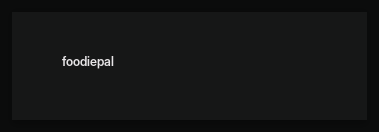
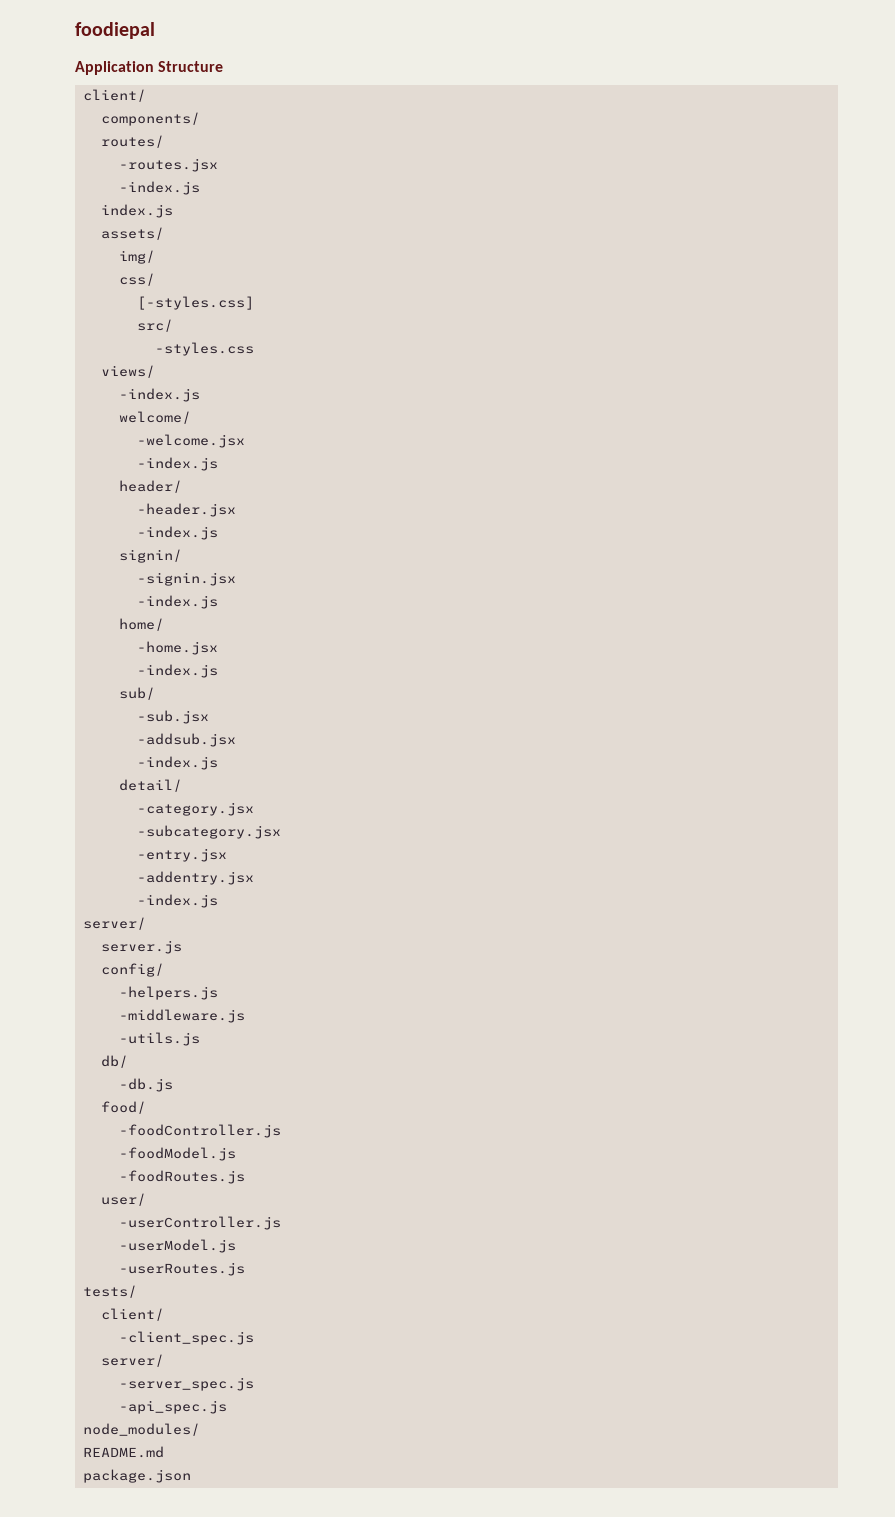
+ Application Structure
+ client/
+ components/
+ routes/
+ -routes.jsx
+ -index.js
+ index.js
+ assets/
+ img/
+ css/
+ [-styles.css]
+ src/
+ -styles.css
+ views/
+ -index.js
+ welcome/
+ -welcome.jsx
+ -index.js
+ header/
+ -header.jsx
+ -index.js
+ signin/
+ -signin.jsx
+ -index.js
+ home/
+ -home.jsx
+ -index.js
+ sub/
+ -sub.jsx
+ -addsub.jsx
+ -index.js
+ detail/
+ -category.jsx
+ -subcategory.jsx
+ -entry.jsx
+ -addentry.jsx
+ -index.js
+ server/
+ server.js
+ config/
+ -helpers.js
+ -middleware.js
+ -utils.js
+ db/
+ -db.js
+ food/
+ -foodController.js
+ -foodModel.js
+ -foodRoutes.js
+ user/
+ -userController.js
+ -userModel.js
+ -userRoutes.js
+ tests/
+ client/
+ -client_spec.js
+ server/
+ -server_spec.js
+ -api_spec.js
+ node_modules/
+ README.md
+ package.json

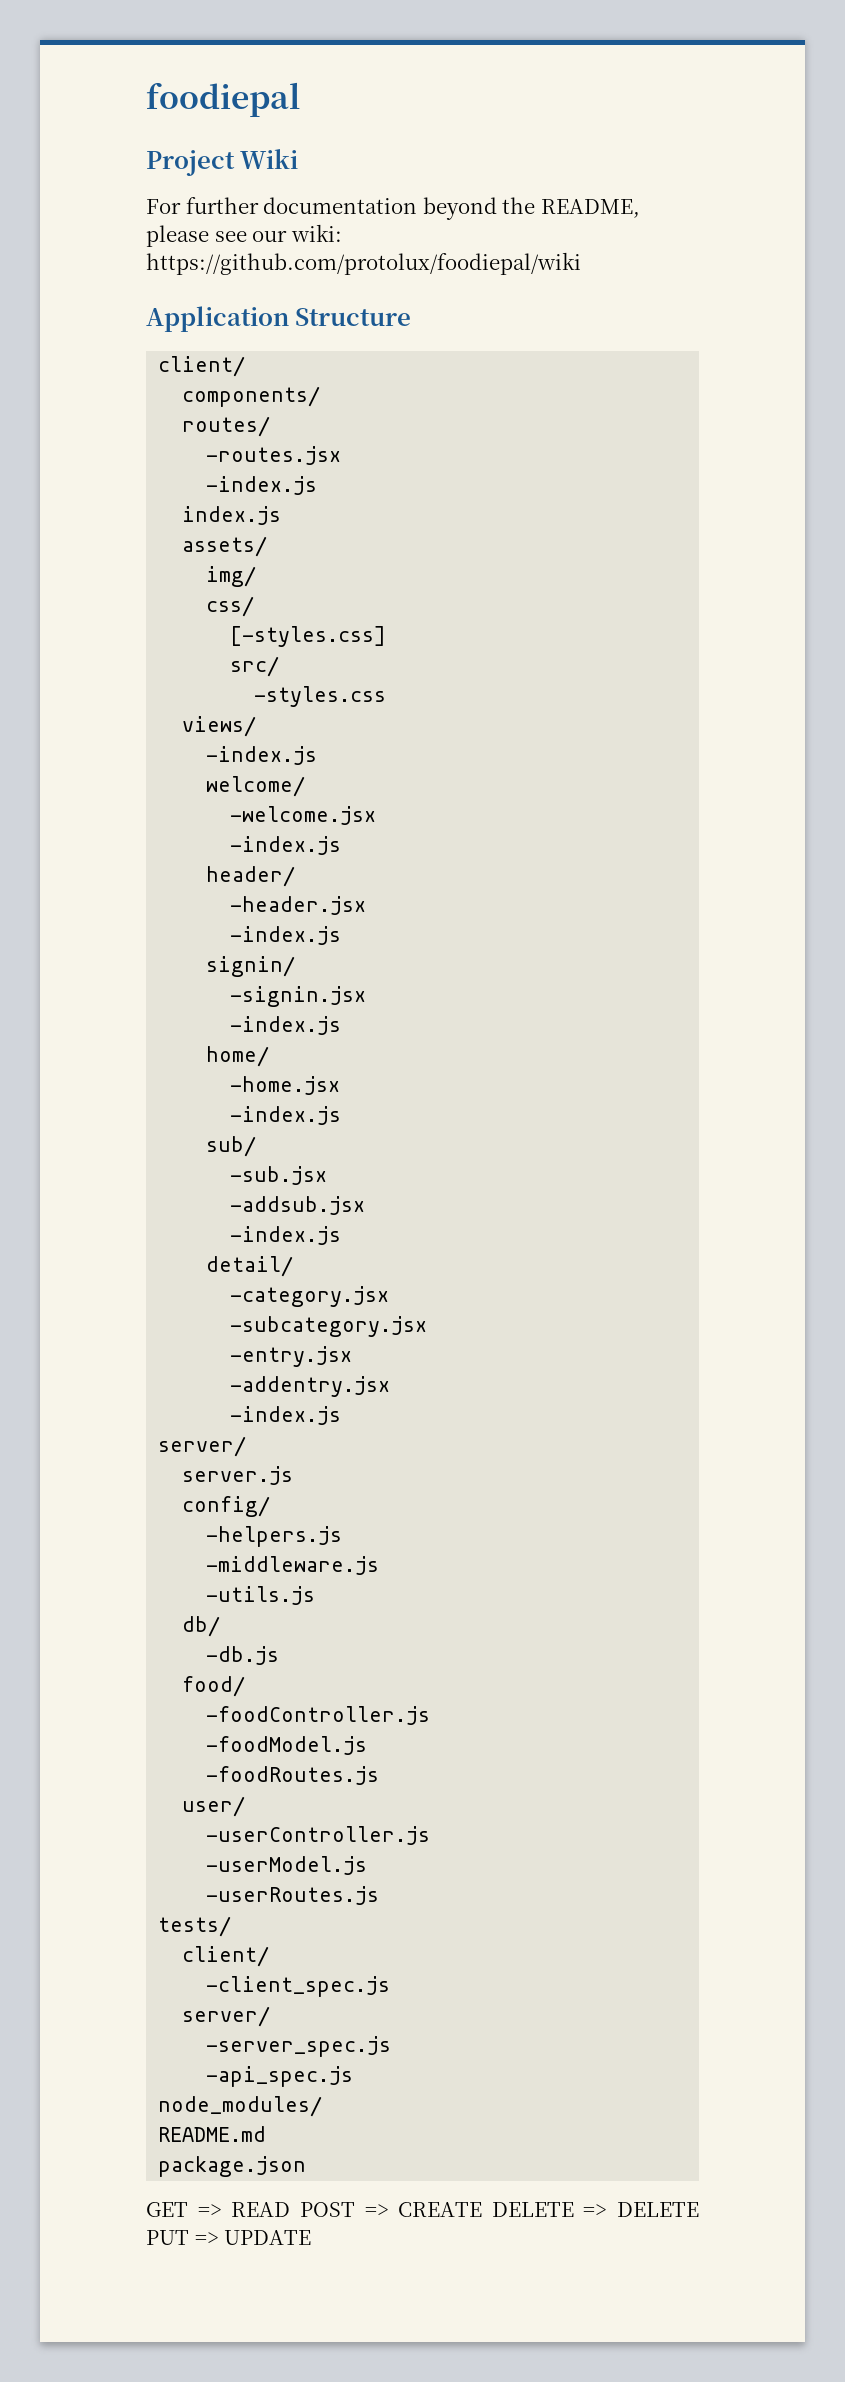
+ Project Wiki
+ For further documentation beyond the README, please see our wiki: https://github.com/protolux/foodiepal/wiki
+ GET => READ POST => CREATE DELETE => DELETE PUT => UPDATE

